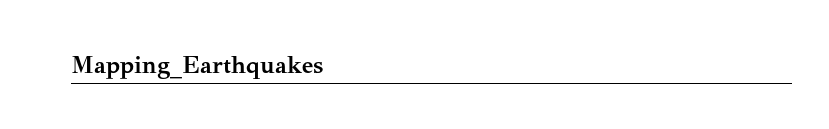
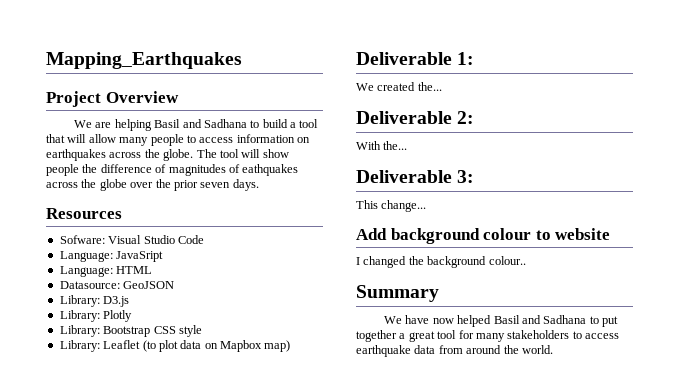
+ Project Overview
+ We are helping Basil and Sadhana to build a tool that will allow many people to access information on earthquakes across the globe. The tool will show people the difference of magnitudes of eathquakes across the globe over the prior seven days.
+ Resources
+ Sofware: Visual Studio Code
+ Language: JavaSript
+ Language: HTML
+ Datasource: GeoJSON
+ Library: D3.js
+ Library: Plotly
+ Library: Bootstrap CSS style
+ Library: Leaflet (to plot data on Mapbox map)
+ Deliverable 1:
+ We created the...
+ Deliverable 2:
+ With the...
+ Deliverable 3:
+ This change...
+ Add background colour to website
+ I changed the background colour..
+ Summary
+ We have now helped Basil and Sadhana to put together a great tool for many stakeholders to access earthquake data from around the world.

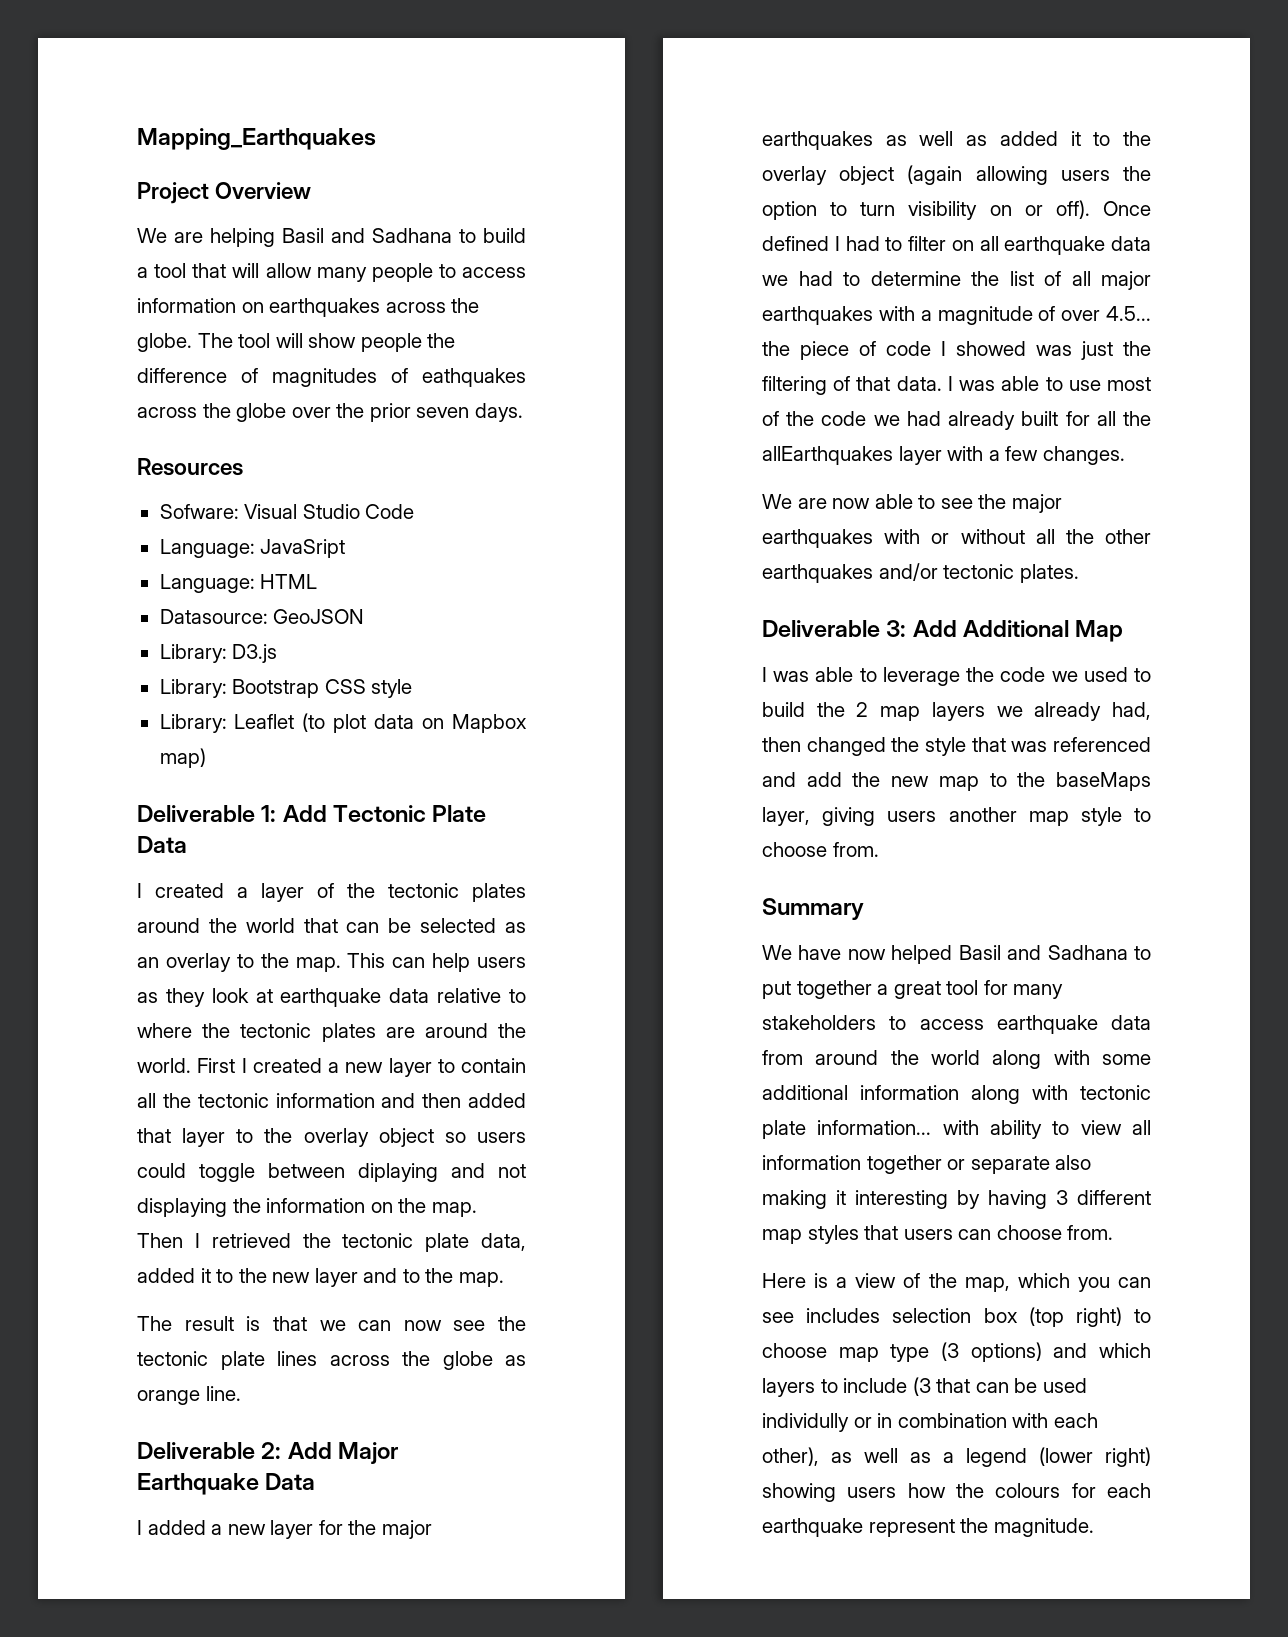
- Library: Plotly
- Deliverable 1:
- We created the...
- Deliverable 2:
- With the...
- Deliverable 3:
- This change...
- Add background colour to website
- I changed the background colour..
+ Deliverable 1: Add Tectonic Plate Data
+ I created a layer of the tectonic plates around the world that can be selected as an overlay to the map. This can help users as they look at earthquake data relative to where the tectonic plates are around the world. First I created a new layer to contain all the tectonic information and then added that layer to the overlay object so users could toggle between diplaying and not displaying the information on the map. Then I retrieved the tectonic plate data, added it to the new layer and to the map.
+ The result is that we can now see the tectonic plate lines across the globe as orange line.
+ Deliverable 2: Add Major Earthquake Data
+ I added a new layer for the major earthquakes as well as added it to the overlay object (again allowing users the option to turn visibility on or off). Once defined I had to filter on all earthquake data we had to determine the list of all major earthquakes with a magnitude of over 4.5... the piece of code I showed was just the filtering of that data. I was able to use most of the code we had already built for all the allEarthquakes layer with a few changes.
+ We are now able to see the major earthquakes with or without all the other earthquakes and/or tectonic plates.
+ Deliverable 3: Add Additional Map
+ I was able to leverage the code we used to build the 2 map layers we already had, then changed the style that was referenced and add the new map to the baseMaps layer, giving users another map style to choose from.
- We have now helped Basil and Sadhana to put together a great tool for many stakeholders to access earthquake data from around the world.
+ We have now helped Basil and Sadhana to put together a great tool for many stakeholders to access earthquake data from around the world along with some additional information along with tectonic plate information... with ability to view all information together or separate also making it interesting by having 3 different map styles that users can choose from.
+ Here is a view of the map, which you can see includes selection box (top right) to choose map type (3 options) and which layers to include (3 that can be used individully or in combination with each other), as well as a legend (lower right) showing users how the colours for each earthquake represent the magnitude.

